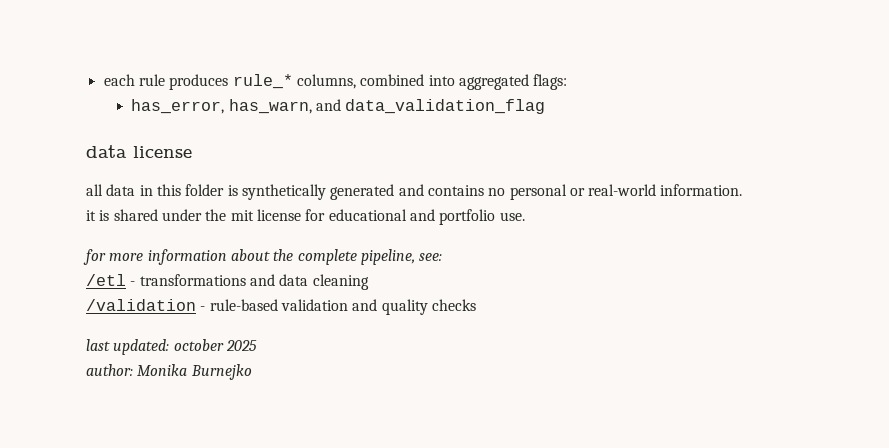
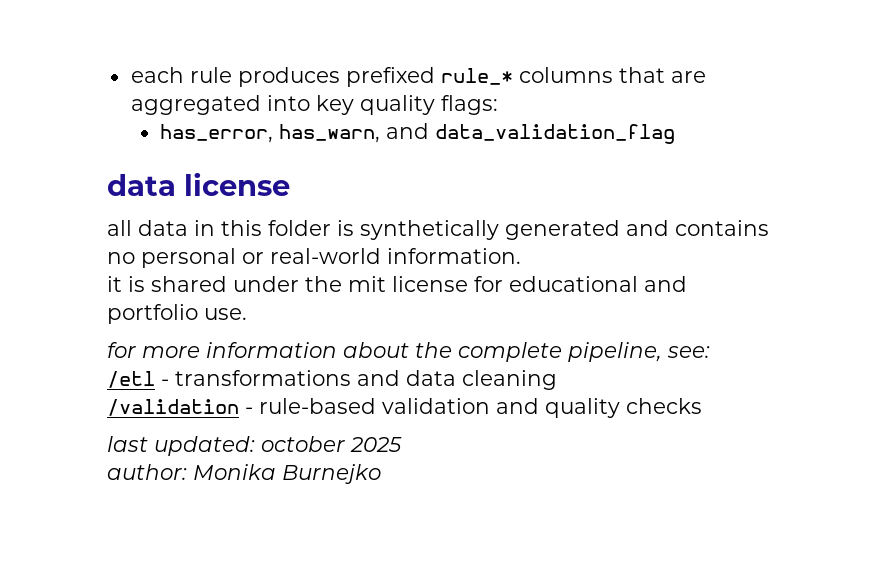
- each rule produces rule_* columns, combined into aggregated flags:
+ each rule produces prefixed rule_* columns that are aggregated into key quality flags:

